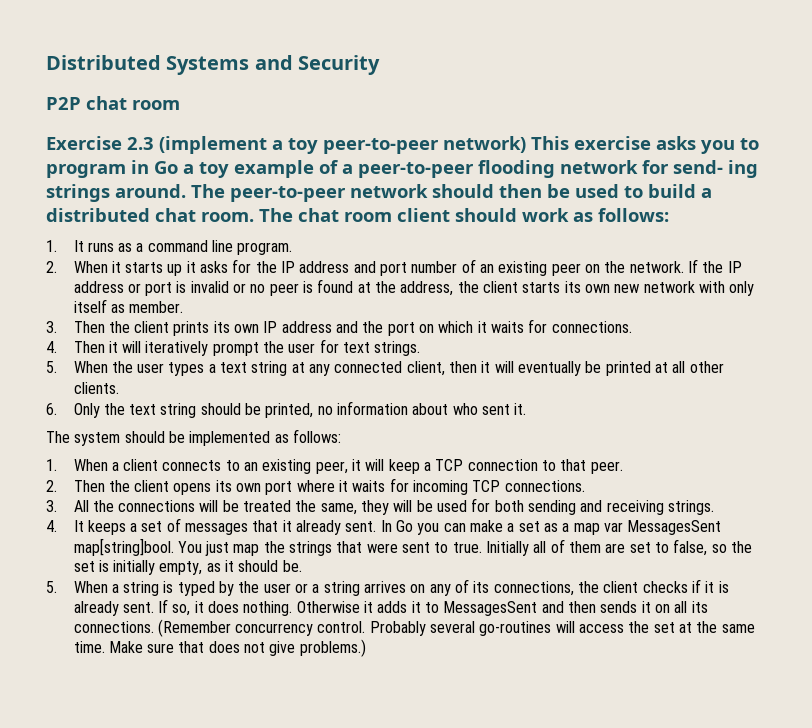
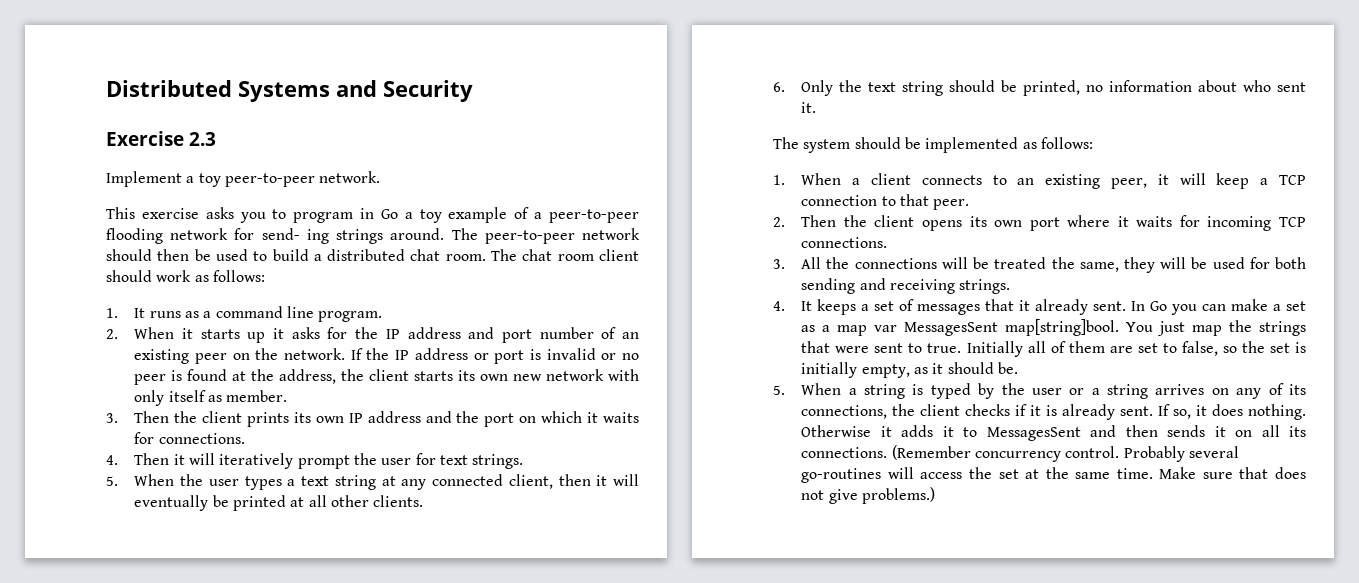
- P2P chat room
- Exercise 2.3 (implement a toy peer-to-peer network) This exercise asks you to program in Go a toy example of a peer-to-peer flooding network for send- ing strings around.
+ Exercise 2.3
+ Implement a toy peer-to-peer network.
+ This exercise asks you to program in Go a toy example of a peer-to-peer flooding network for send- ing strings around.

